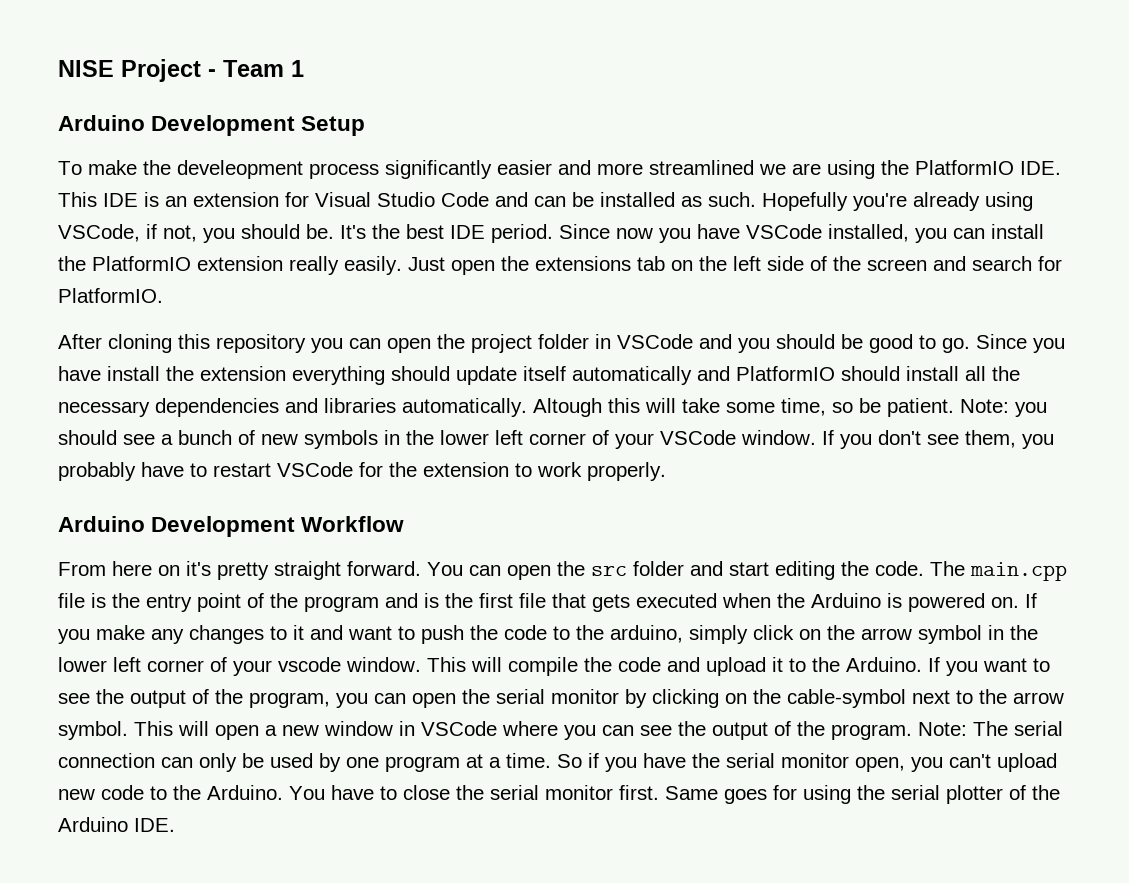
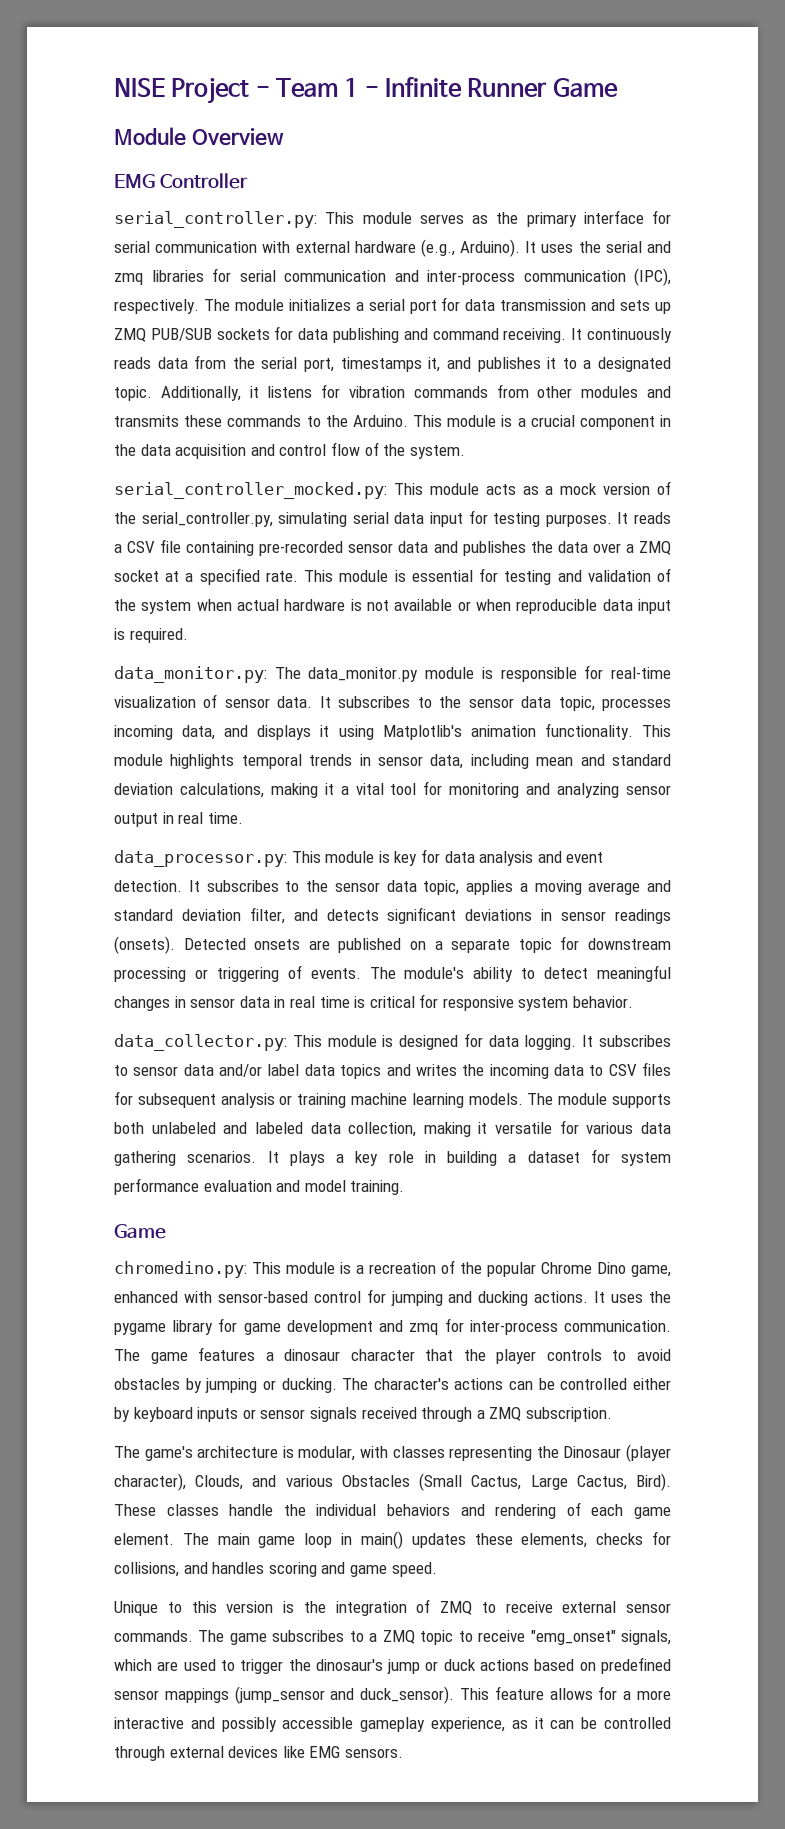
- NISE Project - Team 1
- Arduino Development Setup
- To make the develeopment process significantly easier and more streamlined we are using the PlatformIO IDE. This IDE is an extension for Visual Studio Code and can be installed as such. Hopefully you're already using VSCode, if not, you should be. It's the best IDE period. Since now you have VSCode installed, you can install the PlatformIO extension really easily. Just open the extensions tab on the left side of the screen and search for PlatformIO.
- After cloning this repository you can open the project folder in VSCode and you should be good to go. Since you have install the extension everything should update itself automatically and PlatformIO should install all the necessary dependencies and libraries automatically. Altough this will take some time, so be patient. Note: you should see a bunch of new symbols in the lower left corner of your VSCode window. If you don't see them, you probably have to restart VSCode for the extension to work properly.
- Arduino Development Workflow
- From here on it's pretty straight forward. You can open the src folder and start editing the code. The main.cpp file is the entry point of the program and is the first file that gets executed when the Arduino is powered on. If you make any changes to it and want to push the code to the arduino, simply click on the arrow symbol in the lower left corner of your vscode window. This will compile the code and upload it to the Arduino. If you want to see the output of the program, you can open the serial monitor by clicking on the cable-symbol next to the arrow symbol. This will open a new window in VSCode where you can see the output of the program. Note: The serial connection can only be used by one program at a time. So if you have the serial monitor open, you can't upload new code to the Arduino. You have to close the serial monitor first. Same goes for using the serial plotter of the Arduino IDE.
+ NISE Project - Team 1 - Infinite Runner Game
+ Module Overview
+ EMG Controller
+ serial_controller.py: This module serves as the primary interface for serial communication with external hardware (e.g., Arduino). It uses the serial and zmq libraries for serial communication and inter-process communication (IPC), respectively. The module initializes a serial port for data transmission and sets up ZMQ PUB/SUB sockets for data publishing and command receiving. It continuously reads data from the serial port, timestamps it, and publishes it to a designated topic. Additionally, it listens for vibration commands from other modules and transmits these commands to the Arduino. This module is a crucial component in the data acquisition and control flow of the system.
+ serial_controller_mocked.py: This module acts as a mock version of the serial_controller.py, simulating serial data input for testing purposes. It reads a CSV file containing pre-recorded sensor data and publishes the data over a ZMQ socket at a specified rate. This module is essential for testing and validation of the system when actual hardware is not available or when reproducible data input is required.
+ data_monitor.py: The data_monitor.py module is responsible for real-time visualization of sensor data. It subscribes to the sensor data topic, processes incoming data, and displays it using Matplotlib's animation functionality. This module highlights temporal trends in sensor data, including mean and standard deviation calculations, making it a vital tool for monitoring and analyzing sensor output in real time.
+ data_processor.py: This module is key for data analysis and event detection. It subscribes to the sensor data topic, applies a moving average and standard deviation filter, and detects significant deviations in sensor readings (onsets). Detected onsets are published on a separate topic for downstream processing or triggering of events. The module's ability to detect meaningful changes in sensor data in real time is critical for responsive system behavior.
+ data_collector.py: This module is designed for data logging. It subscribes to sensor data and/or label data topics and writes the incoming data to CSV files for subsequent analysis or training machine learning models. The module supports both unlabeled and labeled data collection, making it versatile for various data gathering scenarios. It plays a key role in building a dataset for system performance evaluation and model training.
+ Game
+ chromedino.py: This module is a recreation of the popular Chrome Dino game, enhanced with sensor-based control for jumping and ducking actions. It uses the pygame library for game development and zmq for inter-process communication. The game features a dinosaur character that the player controls to avoid obstacles by jumping or ducking. The character's actions can be controlled either by keyboard inputs or sensor signals received through a ZMQ subscription.
+ The game's architecture is modular, with classes representing the Dinosaur (player character), Clouds, and various Obstacles (Small Cactus, Large Cactus, Bird). These classes handle the individual behaviors and rendering of each game element. The main game loop in main() updates these elements, checks for collisions, and handles scoring and game speed.
+ Unique to this version is the integration of ZMQ to receive external sensor commands. The game subscribes to a ZMQ topic to receive "emg_onset" signals, which are used to trigger the dinosaur's jump or duck actions based on predefined sensor mappings (jump_sensor and duck_sensor). This feature allows for a more interactive and possibly accessible gameplay experience, as it can be controlled through external devices like EMG sensors.

